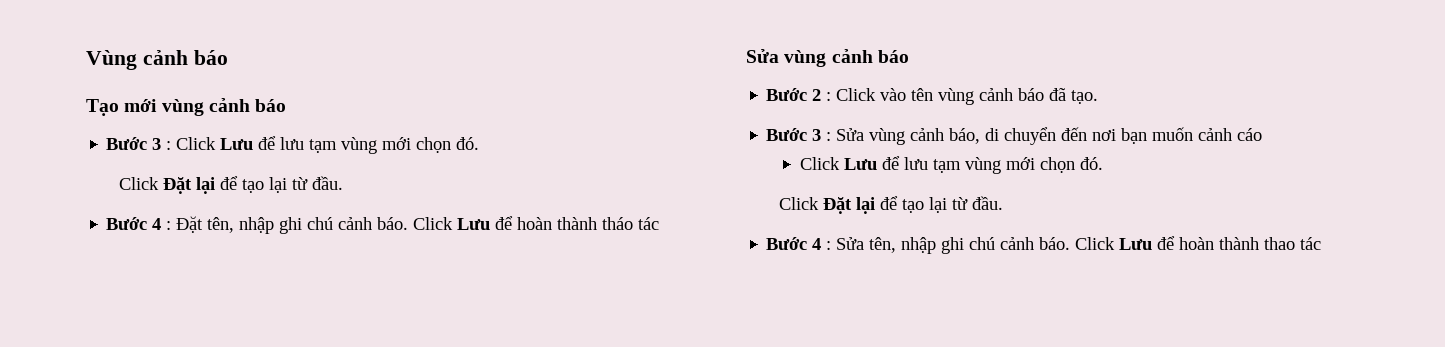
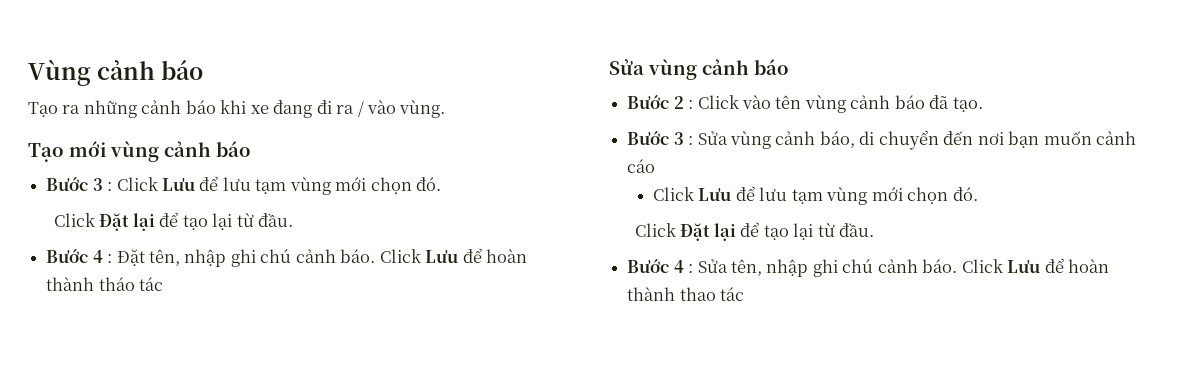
+ Tạo ra những cảnh báo khi xe đang đi ra / vào vùng.

